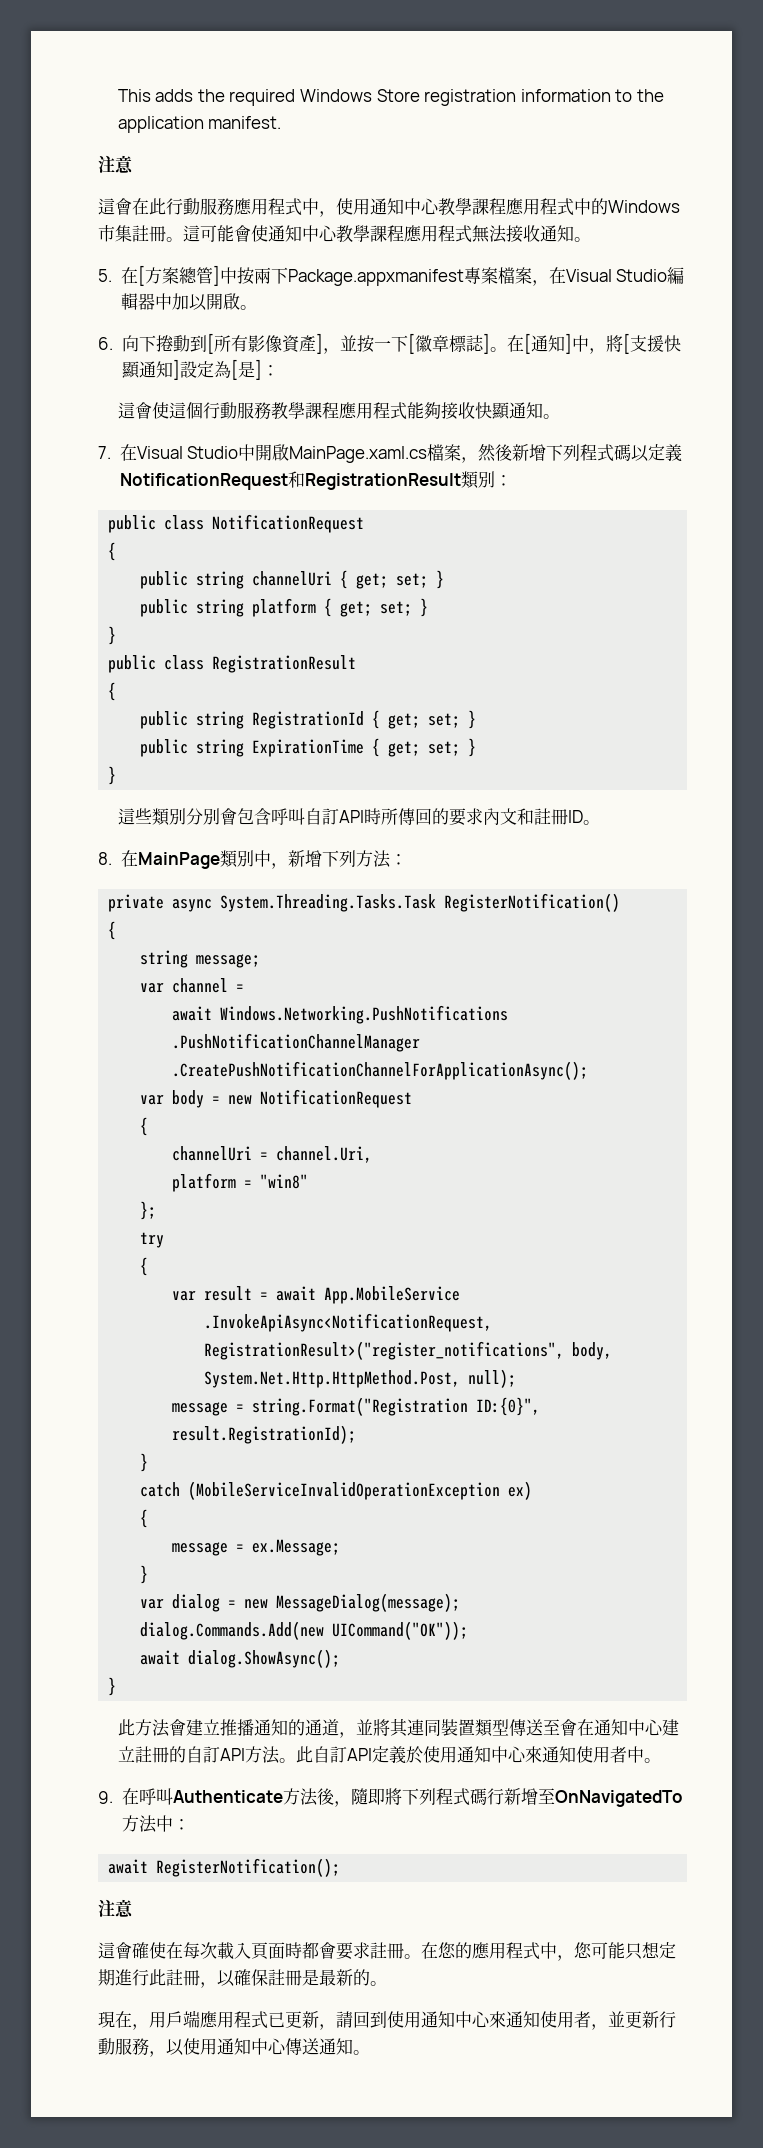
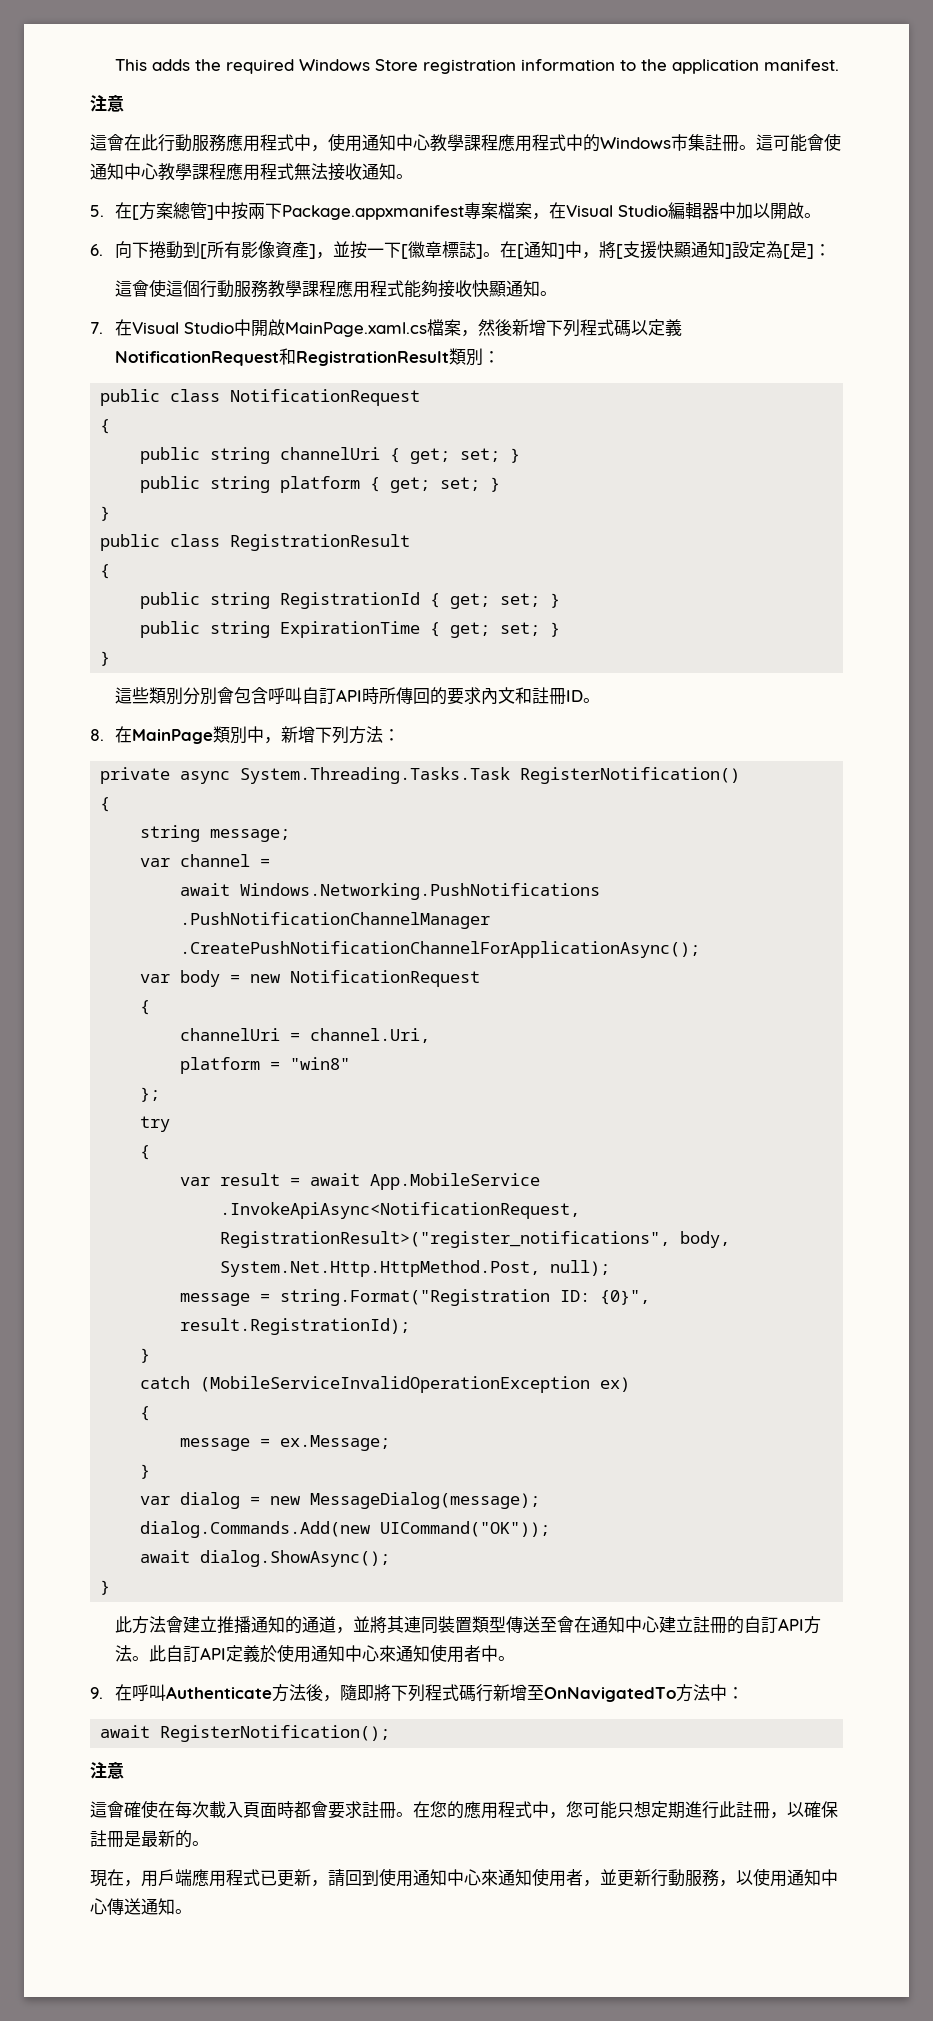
- message = string.Format("Registration ID:{0}", result.RegistrationId);
+ message = string.Format("Registration ID: {0}", result.RegistrationId);

